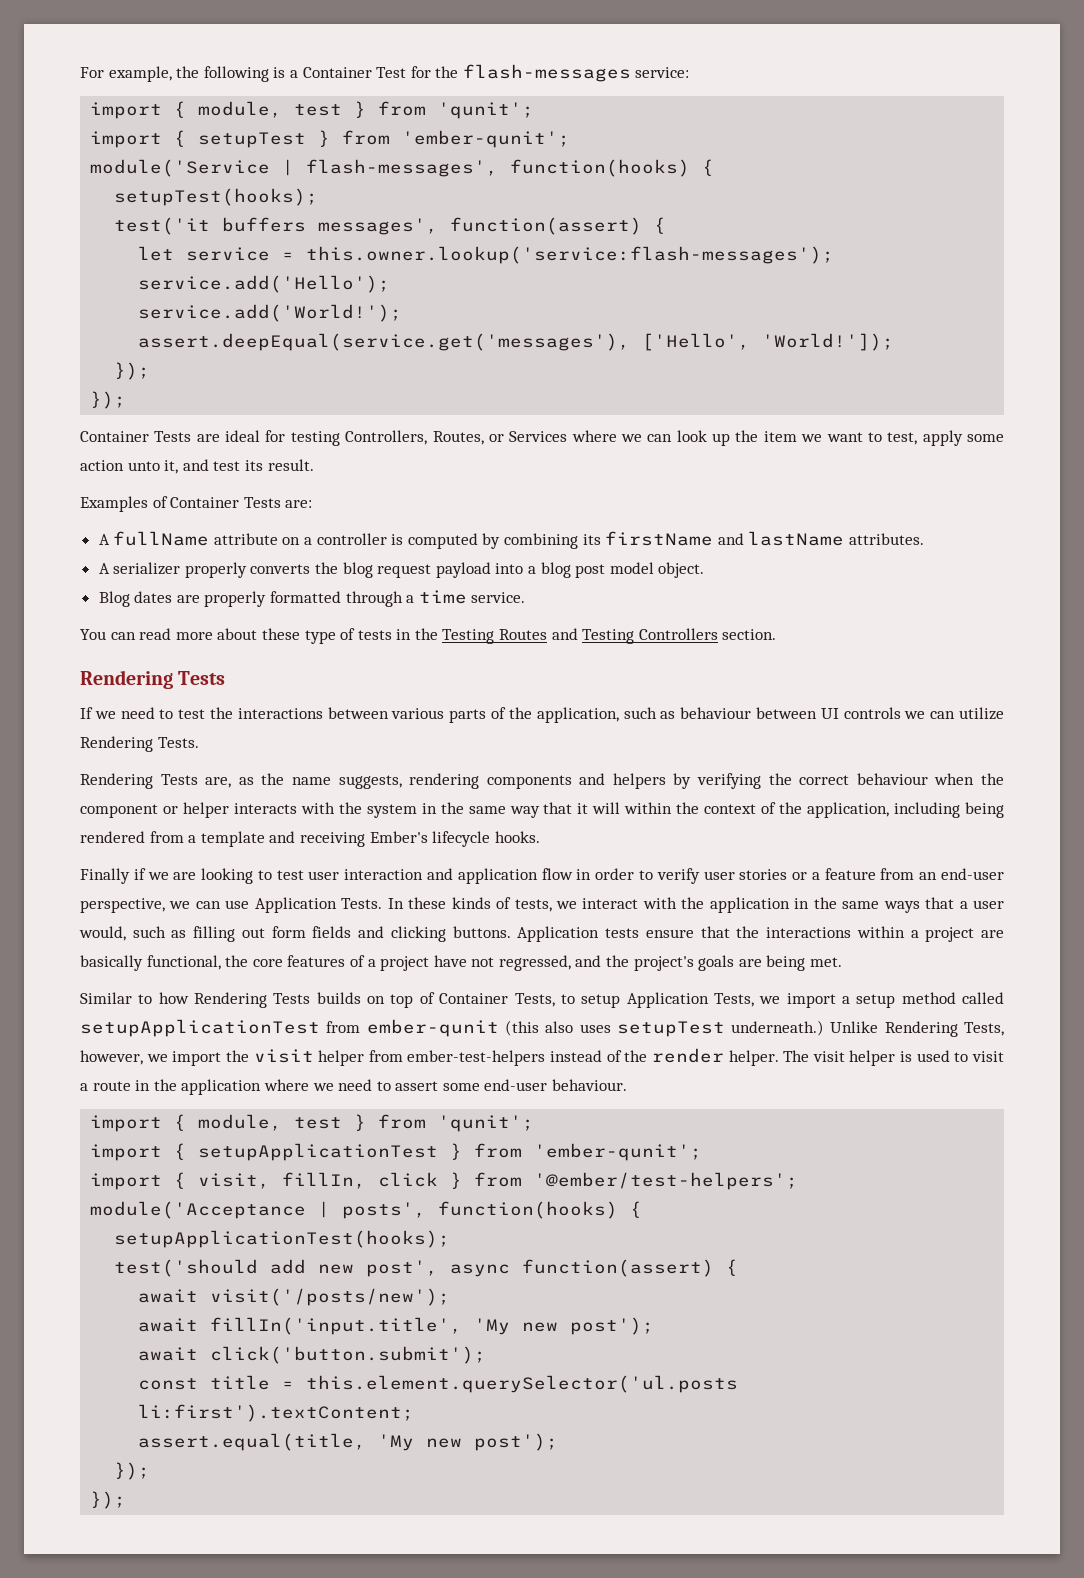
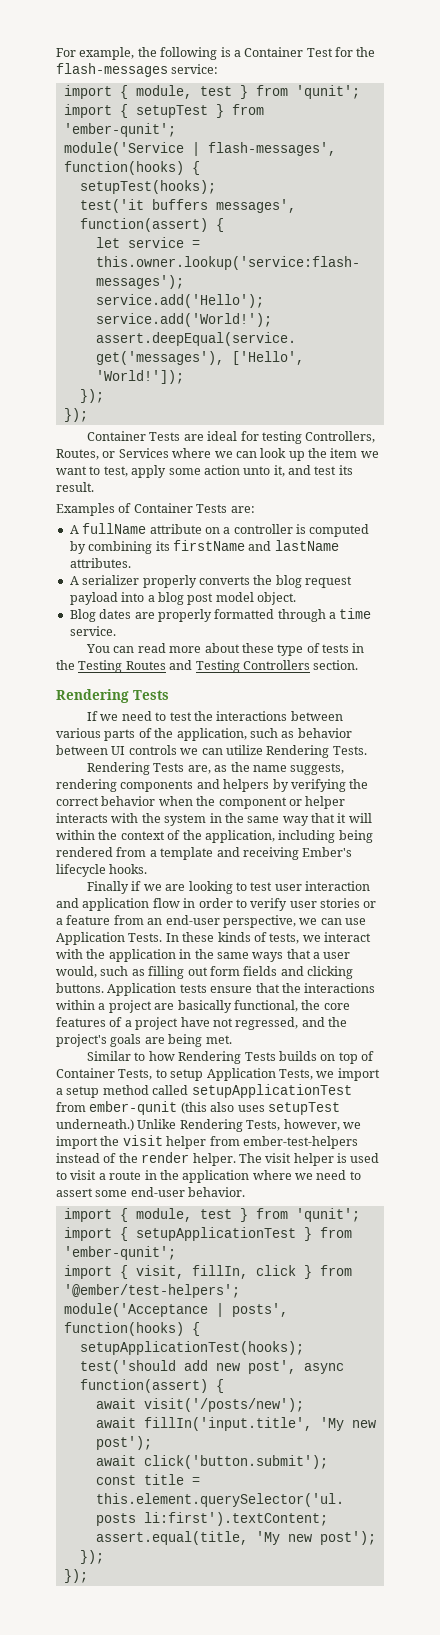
- If we need to test the interactions between various parts of the application, such as behaviour between UI controls we can utilize Rendering Tests.
+ If we need to test the interactions between various parts of the application, such as behavior between UI controls we can utilize Rendering Tests.
- Rendering Tests are, as the name suggests, rendering components and helpers by verifying the correct behaviour when the component or helper interacts with the system in the same way that it will within the context of the application, including being rendered from a template and receiving Ember's lifecycle hooks.
+ Rendering Tests are, as the name suggests, rendering components and helpers by verifying the correct behavior when the component or helper interacts with the system in the same way that it will within the context of the application, including being rendered from a template and receiving Ember's lifecycle hooks.
- The visit helper is used to visit a route in the application where we need to assert some end-user behaviour.
+ The visit helper is used to visit a route in the application where we need to assert some end-user behavior.

